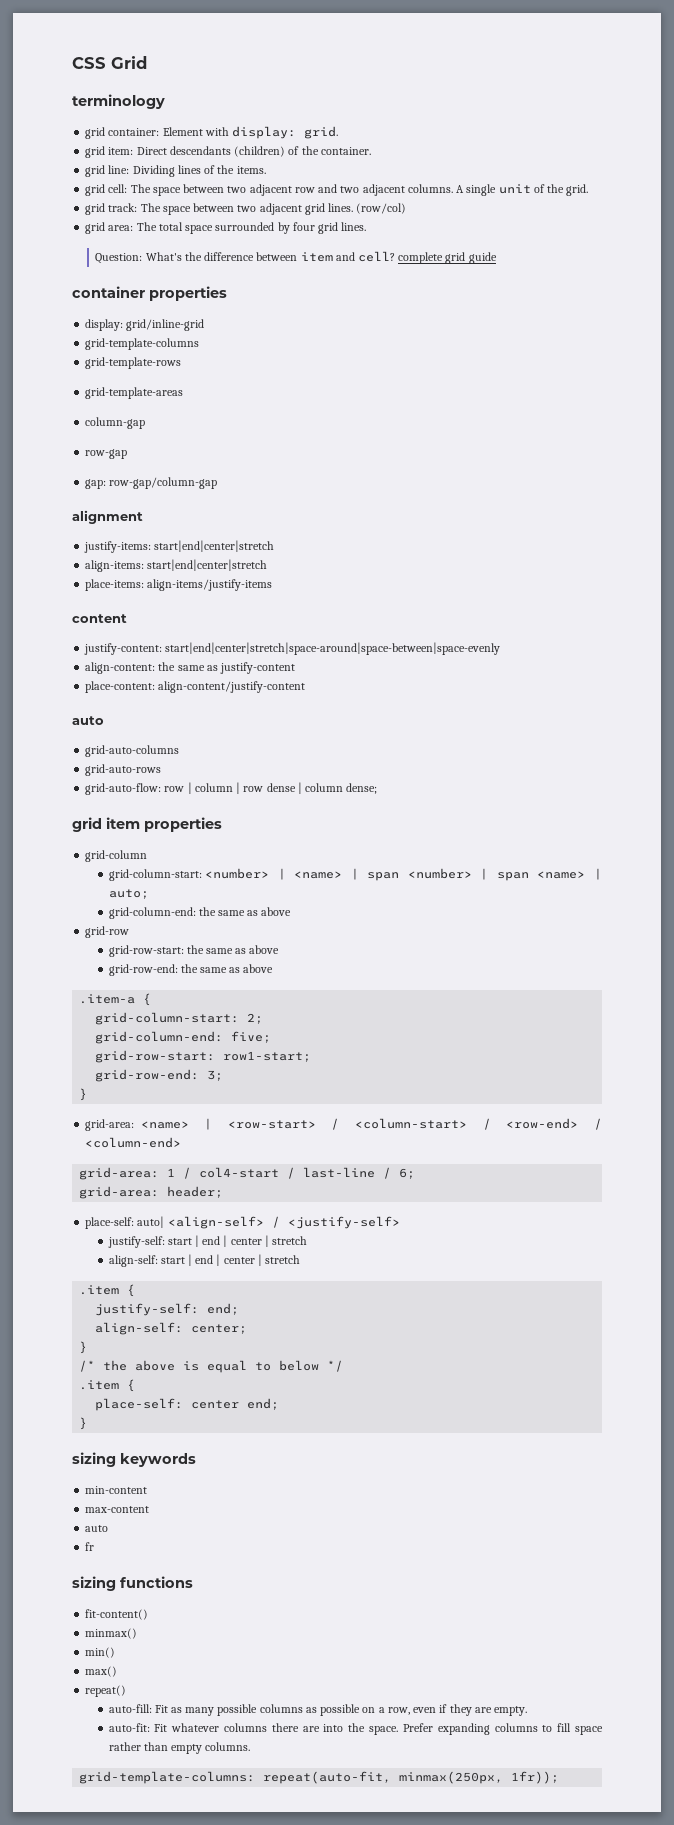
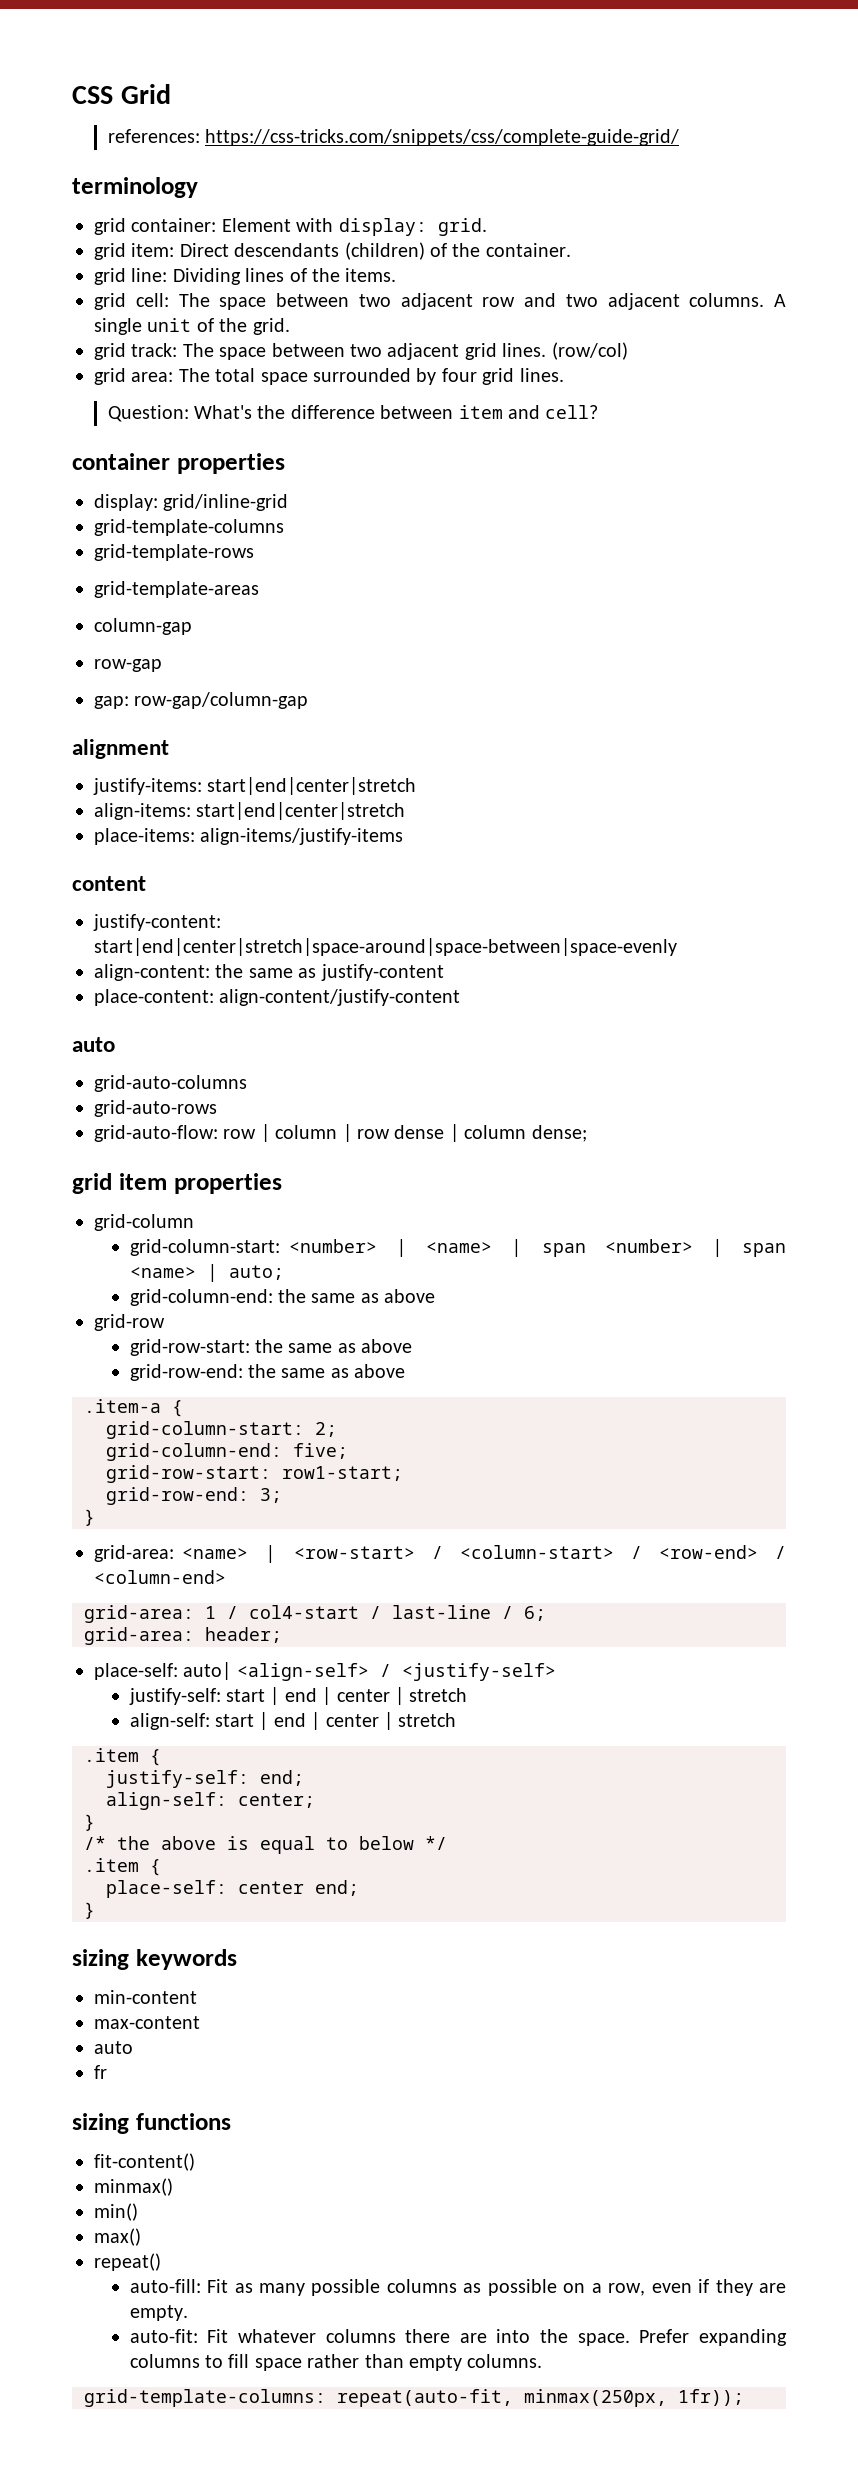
+ references: https://css-tricks.com/snippets/css/complete-guide-grid/
- Question: What's the difference between item and cell? complete grid guide
+ Question: What's the difference between item and cell?

